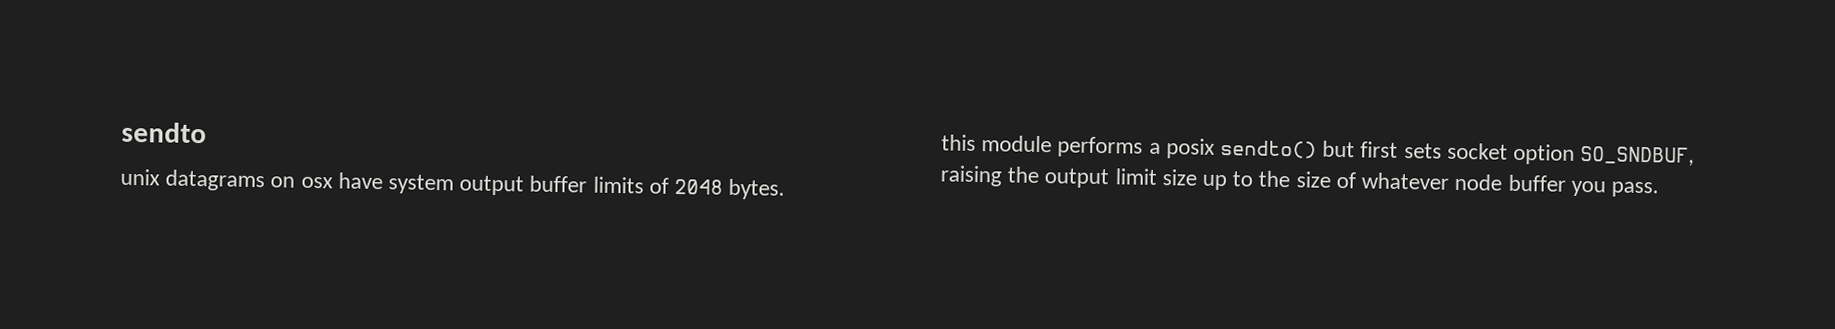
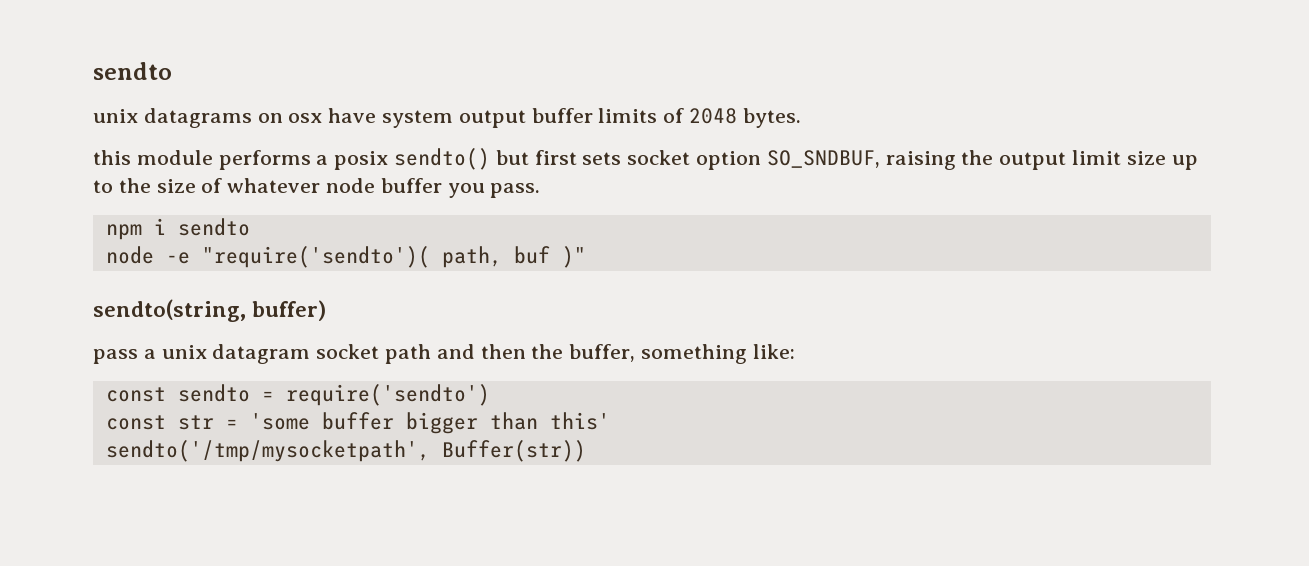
+ npm i sendto
+ node -e "require('sendto')( path, buf )"
+ sendto(string, buffer)
+ pass a unix datagram socket path and then the buffer, something like:
+ const sendto = require('sendto')
+ const str = 'some buffer bigger than this'
+ sendto('/tmp/mysocketpath', Buffer(str))

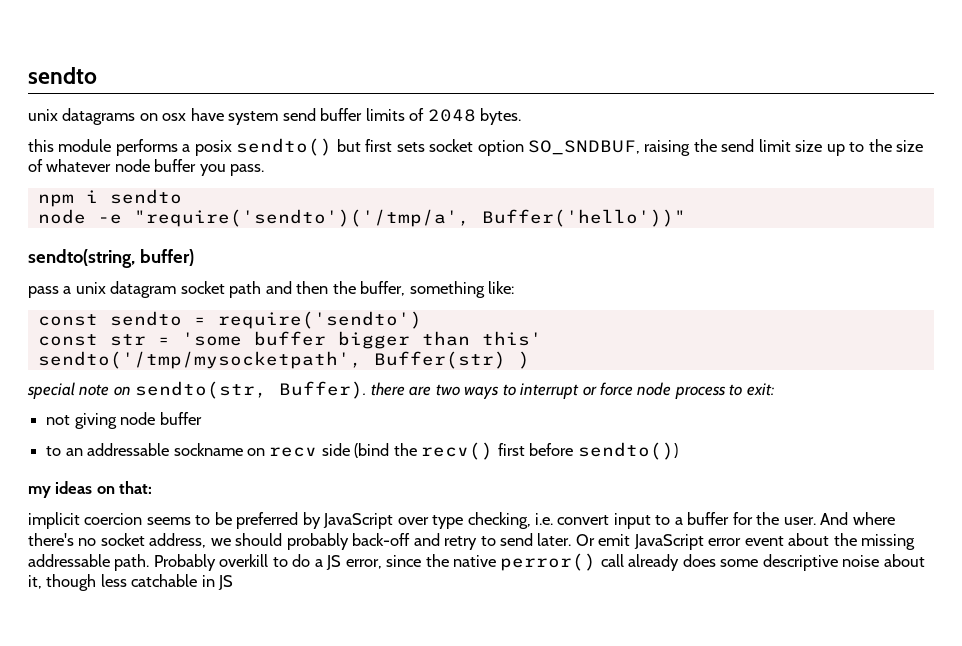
- unix datagrams on osx have system output buffer limits of 2048 bytes.
+ unix datagrams on osx have system send buffer limits of 2048 bytes.
- this module performs a posix sendto() but first sets socket option SO_SNDBUF, raising the output limit size up to the size of whatever node buffer you pass.
+ this module performs a posix sendto() but first sets socket option SO_SNDBUF, raising the send limit size up to the size of whatever node buffer you pass.
- node -e "require('sendto')( path, buf )"
+ node -e "require('sendto')('/tmp/a', Buffer('hello'))"
- sendto('/tmp/mysocketpath', Buffer(str))
+ sendto('/tmp/mysocketpath', Buffer(str) )
+ special note on sendto(str, Buffer). there are two ways to interrupt or force node process to exit:
+ not giving node buffer
+ to an addressable sockname on recv side (bind the recv() first before sendto())
+ my ideas on that:
+ implicit coercion seems to be preferred by JavaScript over type checking, i.e. convert input to a buffer for the user. And where there's no socket address, we should probably back-off and retry to send later. Or emit JavaScript error event about the missing addressable path. Probably overkill to do a JS error, since the native perror() call already does some descriptive noise about it, though less catchable in JS

